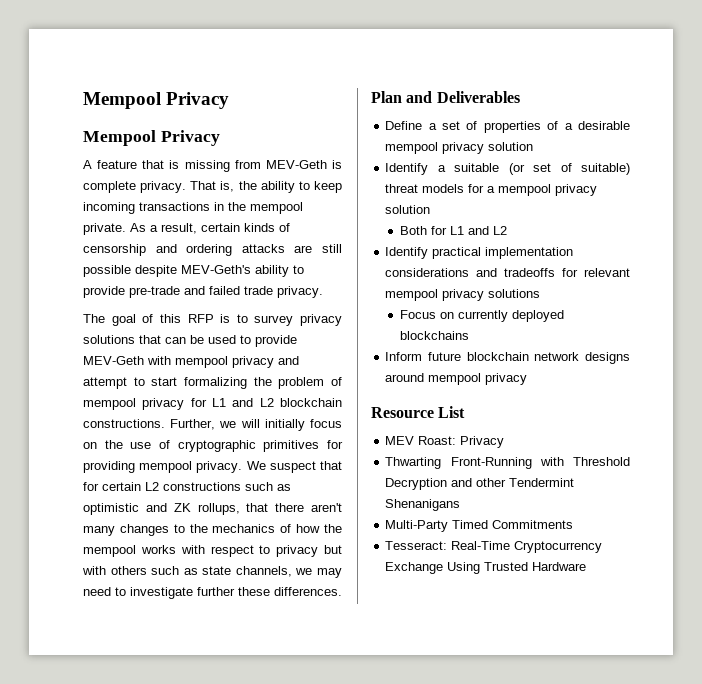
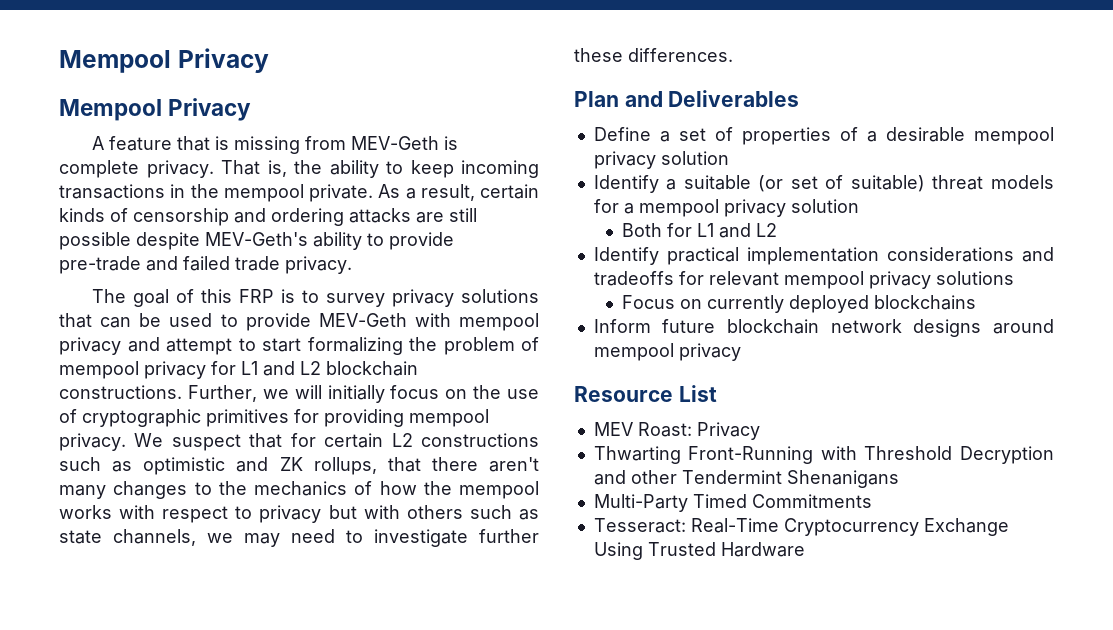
- The goal of this RFP is to survey privacy solutions that can be used to provide MEV-Geth with mempool privacy and attempt to start formalizing the problem of mempool privacy for L1 and L2 blockchain constructions.
+ The goal of this FRP is to survey privacy solutions that can be used to provide MEV-Geth with mempool privacy and attempt to start formalizing the problem of mempool privacy for L1 and L2 blockchain constructions.

